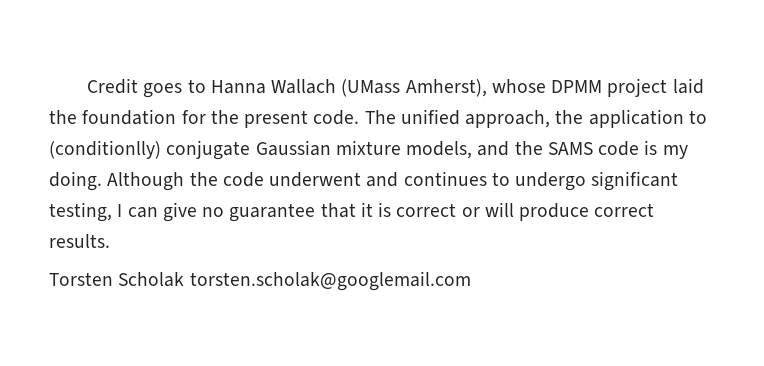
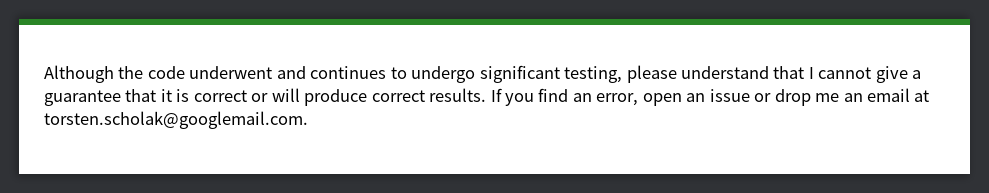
- Credit goes to Hanna Wallach (UMass Amherst), whose DPMM project laid the foundation for the present code. The unified approach, the application to (conditionlly) conjugate Gaussian mixture models, and the SAMS code is my doing. Although the code underwent and continues to undergo significant testing, I can give no guarantee that it is correct or will produce correct results.
- Torsten Scholak torsten.scholak@googlemail.com
+ Although the code underwent and continues to undergo significant testing, please understand that I cannot give a guarantee that it is correct or will produce correct results. If you find an error, open an issue or drop me an email at torsten.scholak@googlemail.com.

